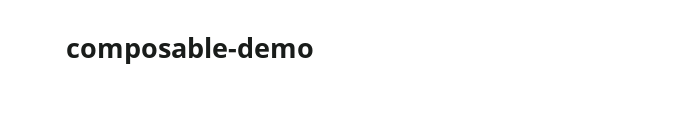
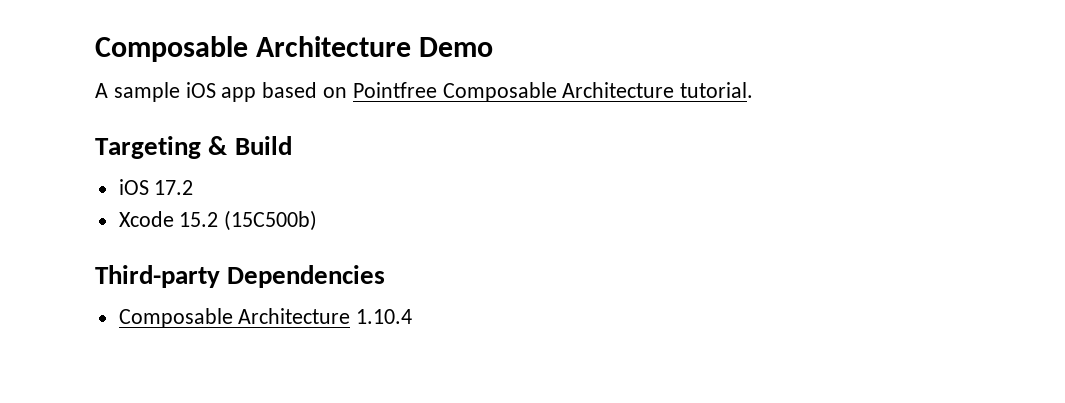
- composable-demo
+ Composable Architecture Demo
+ A sample iOS app based on Pointfree Composable Architecture tutorial.
+ Targeting & Build
+ iOS 17.2
+ Xcode 15.2 (15C500b)
+ Third-party Dependencies
+ Composable Architecture 1.10.4

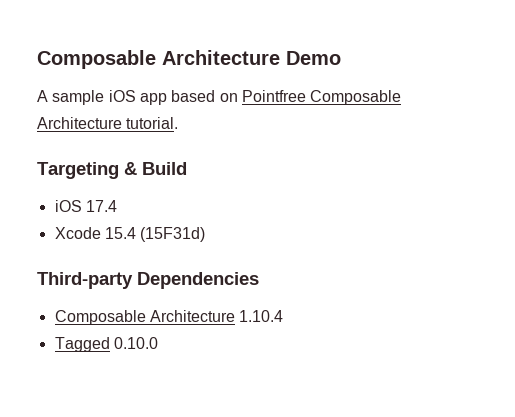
- iOS 17.2
+ iOS 17.4
- Xcode 15.2 (15C500b)
+ Xcode 15.4 (15F31d)
+ Tagged 0.10.0

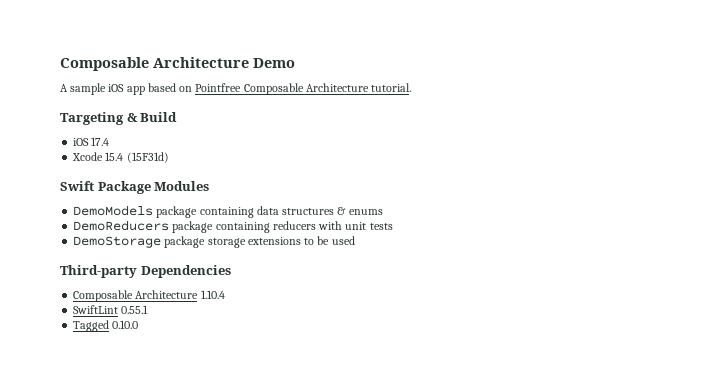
+ Swift Package Modules
+ DemoModels package containing data structures & enums
+ DemoReducers package containing reducers with unit tests
+ DemoStorage package storage extensions to be used
+ SwiftLint 0.55.1

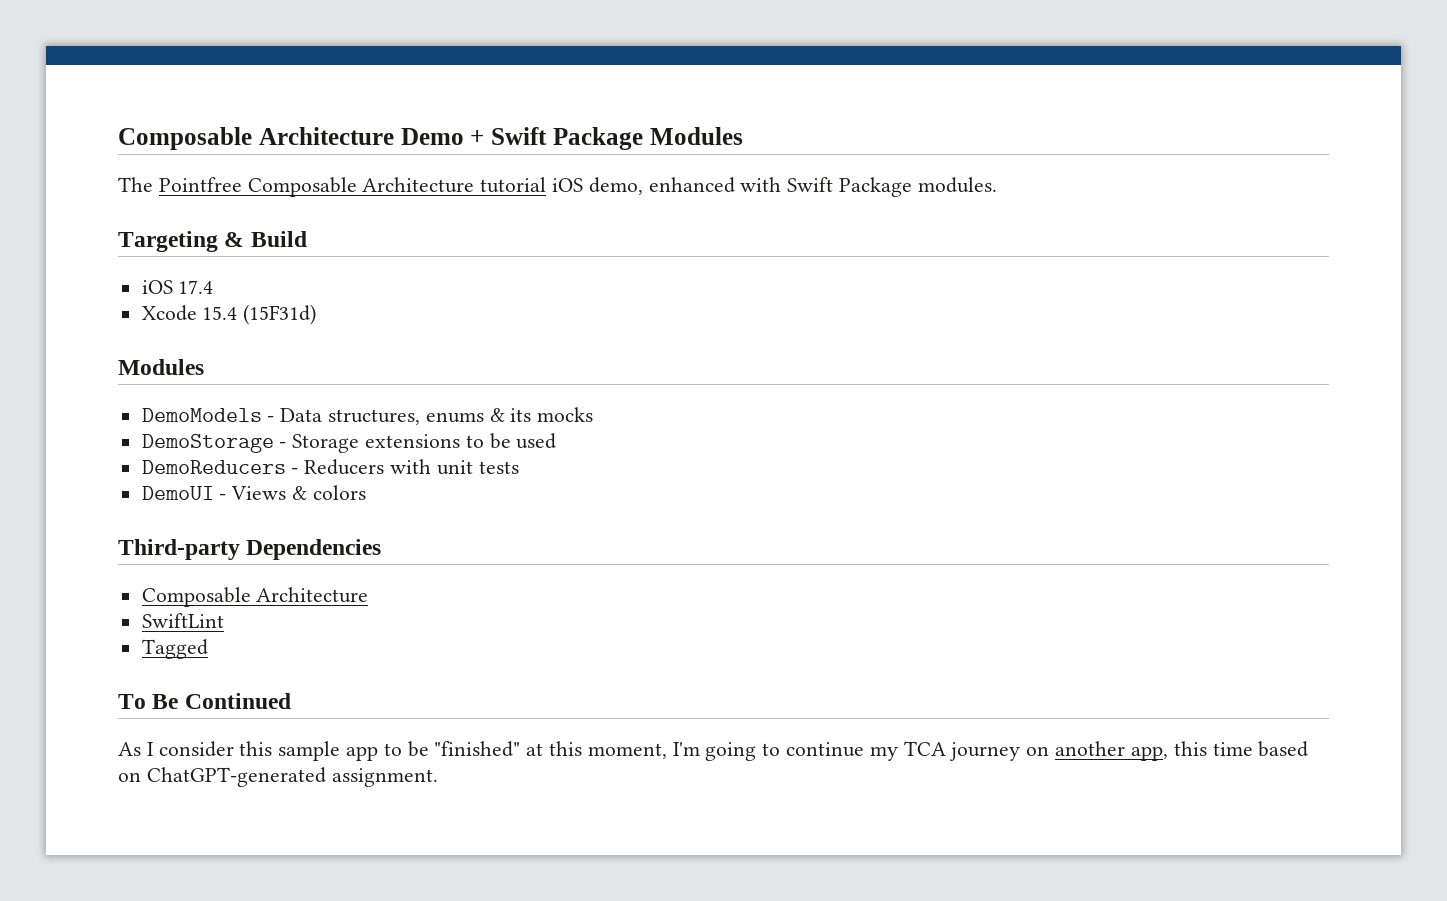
- Composable Architecture Demo
- A sample iOS app based on Pointfree Composable Architecture tutorial.
+ Composable Architecture Demo + Swift Package Modules
+ The Pointfree Composable Architecture tutorial iOS demo, enhanced with Swift Package modules.
  Xcode 15.4 (15F31d)
- Swift Package Modules
+ Modules
- DemoModels package containing data structures & enums
- DemoReducers package containing reducers with unit tests
- DemoStorage package storage extensions to be used
+ DemoModels - Data structures, enums & its mocks
+ DemoStorage - Storage extensions to be used
+ DemoReducers - Reducers with unit tests
+ DemoUI - Views & colors
  Third-party Dependencies
- Composable Architecture 1.10.4
+ Composable Architecture
- SwiftLint 0.55.1
+ SwiftLint
- Tagged 0.10.0
+ Tagged
+ To Be Continued
+ As I consider this sample app to be "finished" at this moment, I'm going to continue my TCA journey on another app, this time based on ChatGPT-generated assignment.

